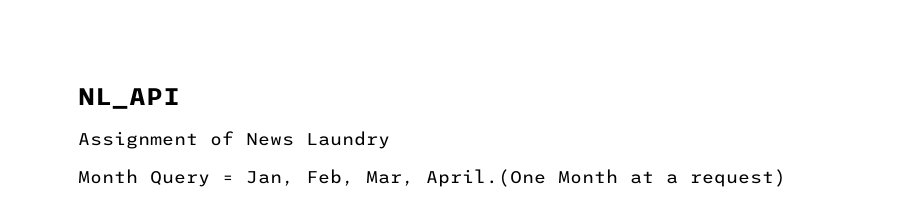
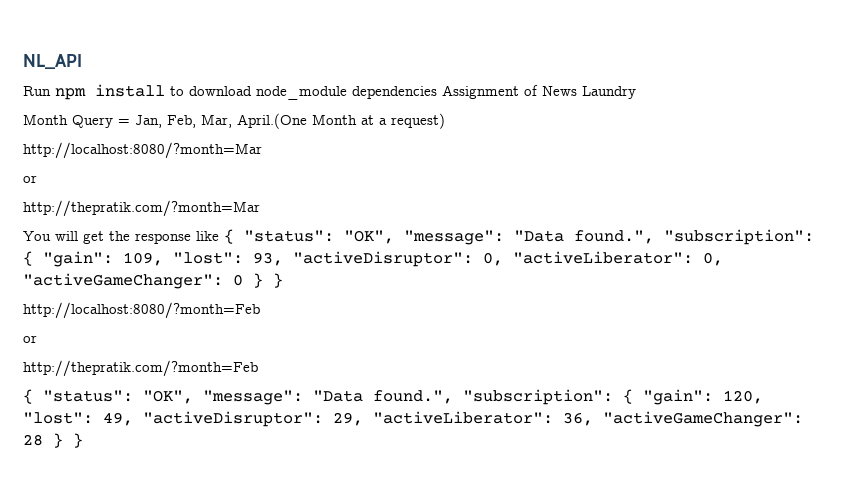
- Assignment of News Laundry
+ Run npm install to download node_module dependencies Assignment of News Laundry
+ http://localhost:8080/?month=Mar
+ or
+ http://thepratik.com/?month=Mar
+ You will get the response like { "status": "OK", "message": "Data found.", "subscription": { "gain": 109, "lost": 93, "activeDisruptor": 0, "activeLiberator": 0, "activeGameChanger": 0 } }
+ http://localhost:8080/?month=Feb
+ or
+ http://thepratik.com/?month=Feb
+ { "status": "OK", "message": "Data found.", "subscription": { "gain": 120, "lost": 49, "activeDisruptor": 29, "activeLiberator": 36, "activeGameChanger": 28 } }

